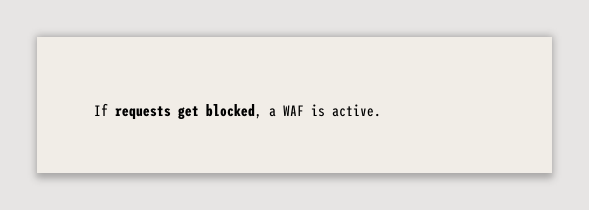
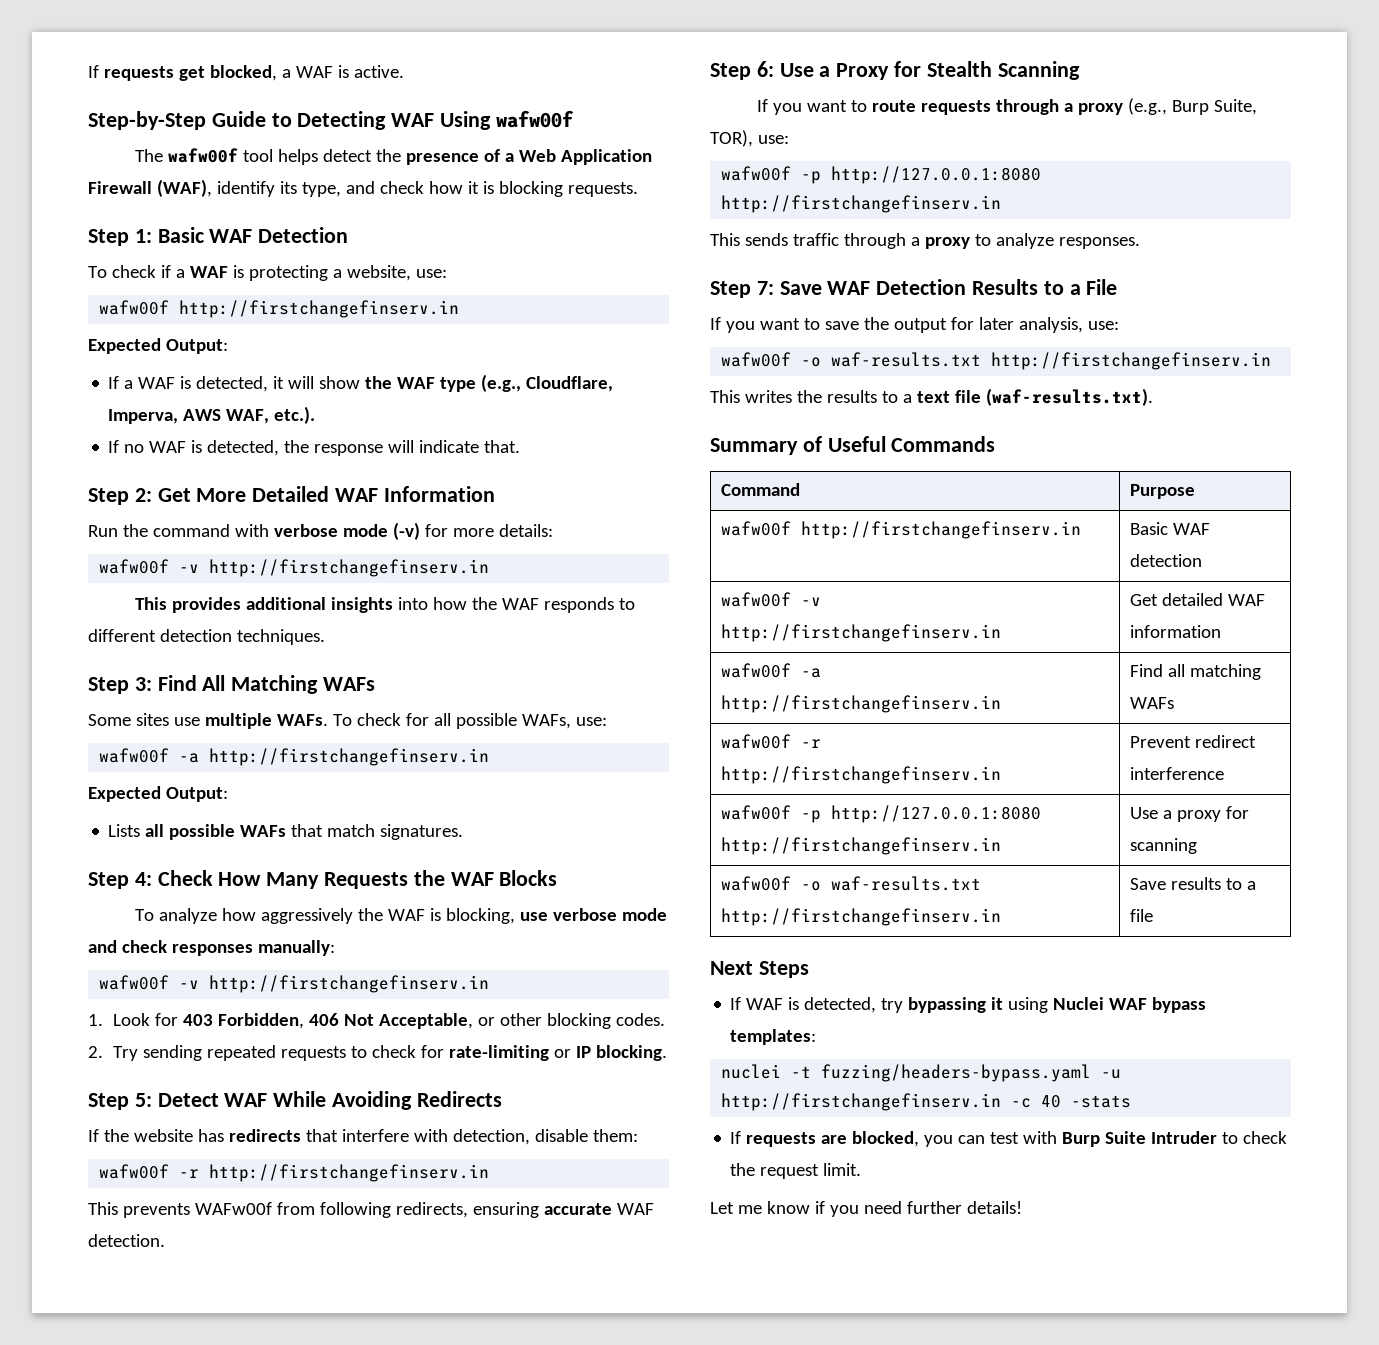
+ Step-by-Step Guide to Detecting WAF Using wafw00f
+ The wafw00f tool helps detect the presence of a Web Application Firewall (WAF), identify its type, and check how it is blocking requests.
+ Step 1: Basic WAF Detection
+ To check if a WAF is protecting a website, use:
+ wafw00f http://firstchangefinserv.in
+ Expected Output:
+ If a WAF is detected, it will show the WAF type (e.g., Cloudflare, Imperva, AWS WAF, etc.).
+ If no WAF is detected, the response will indicate that.
+ Step 2: Get More Detailed WAF Information
+ Run the command with verbose mode (-v) for more details:
+ wafw00f -v http://firstchangefinserv.in
+ This provides additional insights into how the WAF responds to different detection techniques.
+ Step 3: Find All Matching WAFs
+ Some sites use multiple WAFs. To check for all possible WAFs, use:
+ wafw00f -a http://firstchangefinserv.in
+ Expected Output:
+ Lists all possible WAFs that match signatures.
+ Step 4: Check How Many Requests the WAF Blocks
+ To analyze how aggressively the WAF is blocking, use verbose mode and check responses manually:
+ wafw00f -v http://firstchangefinserv.in
+ 1. Look for 403 Forbidden, 406 Not Acceptable, or other blocking codes.
+ 2. Try sending repeated requests to check for rate-limiting or IP blocking.
+ Step 5: Detect WAF While Avoiding Redirects
+ If the website has redirects that interfere with detection, disable them:
+ wafw00f -r http://firstchangefinserv.in
+ This prevents WAFw00f from following redirects, ensuring accurate WAF detection.
+ Step 6: Use a Proxy for Stealth Scanning
+ If you want to route requests through a proxy (e.g., Burp Suite, TOR), use:
+ wafw00f -p http://127.0.0.1:8080 http://firstchangefinserv.in
+ This sends traffic through a proxy to analyze responses.
+ Step 7: Save WAF Detection Results to a File
+ If you want to save the output for later analysis, use:
+ wafw00f -o waf-results.txt http://firstchangefinserv.in
+ This writes the results to a text file (waf-results.txt).
+ Summary of Useful Commands
+ Command | Purpose
+ wafw00f http://firstchangefinserv.in | Basic WAF detection
+ wafw00f -v http://firstchangefinserv.in | Get detailed WAF information
+ wafw00f -a http://firstchangefinserv.in | Find all matching WAFs
+ wafw00f -r http://firstchangefinserv.in | Prevent redirect interference
+ wafw00f -p http://127.0.0.1:8080 http://firstchangefinserv.in | Use a proxy for scanning
+ wafw00f -o waf-results.txt http://firstchangefinserv.in | Save results to a file
+ Next Steps
+ If WAF is detected, try bypassing it using Nuclei WAF bypass templates:
+ nuclei -t fuzzing/headers-bypass.yaml -u http://firstchangefinserv.in -c 40 -stats
+ If requests are blocked, you can test with Burp Suite Intruder to check the request limit.
+ Let me know if you need further details!

